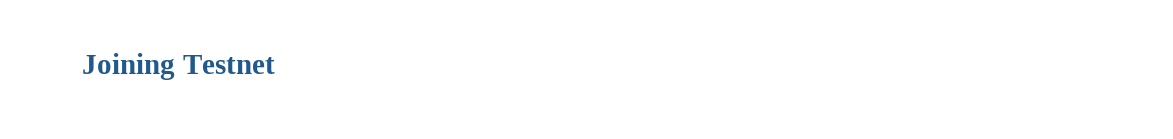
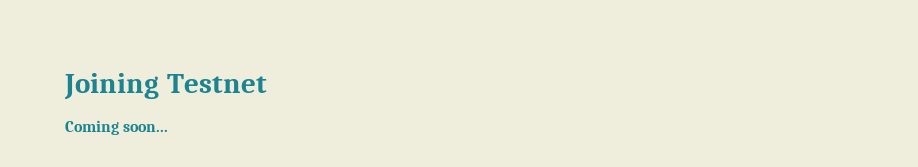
+ Coming soon...

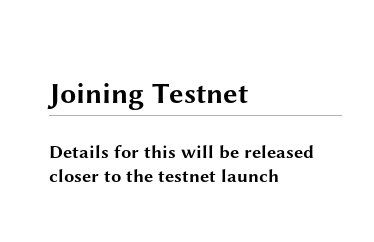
- Coming soon...
+ Details for this will be released closer to the testnet launch

